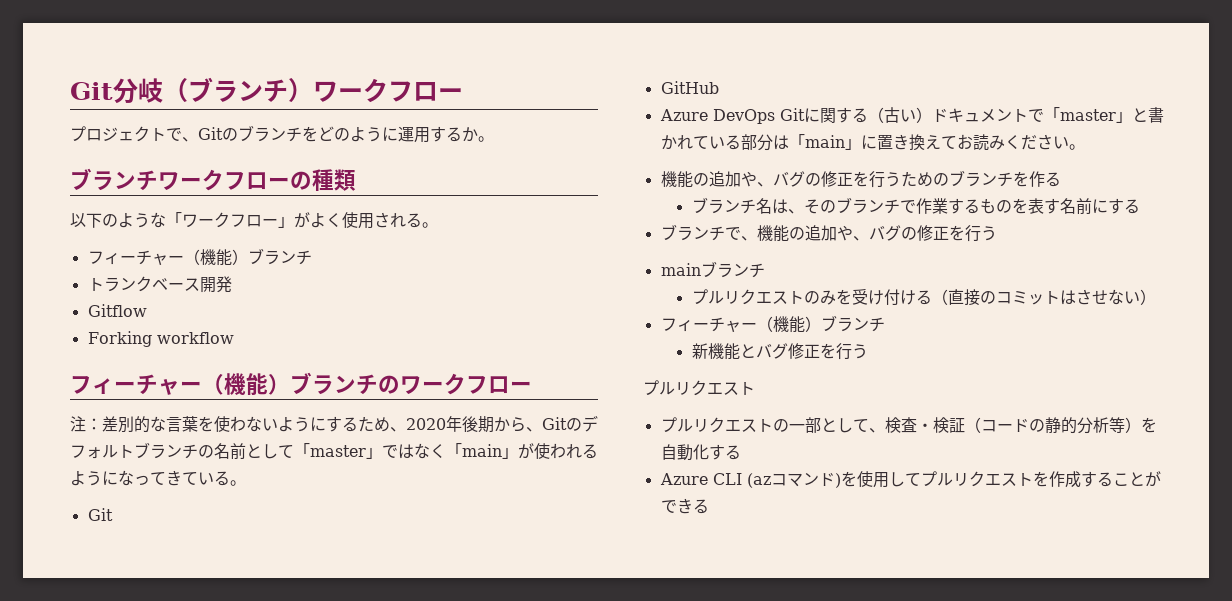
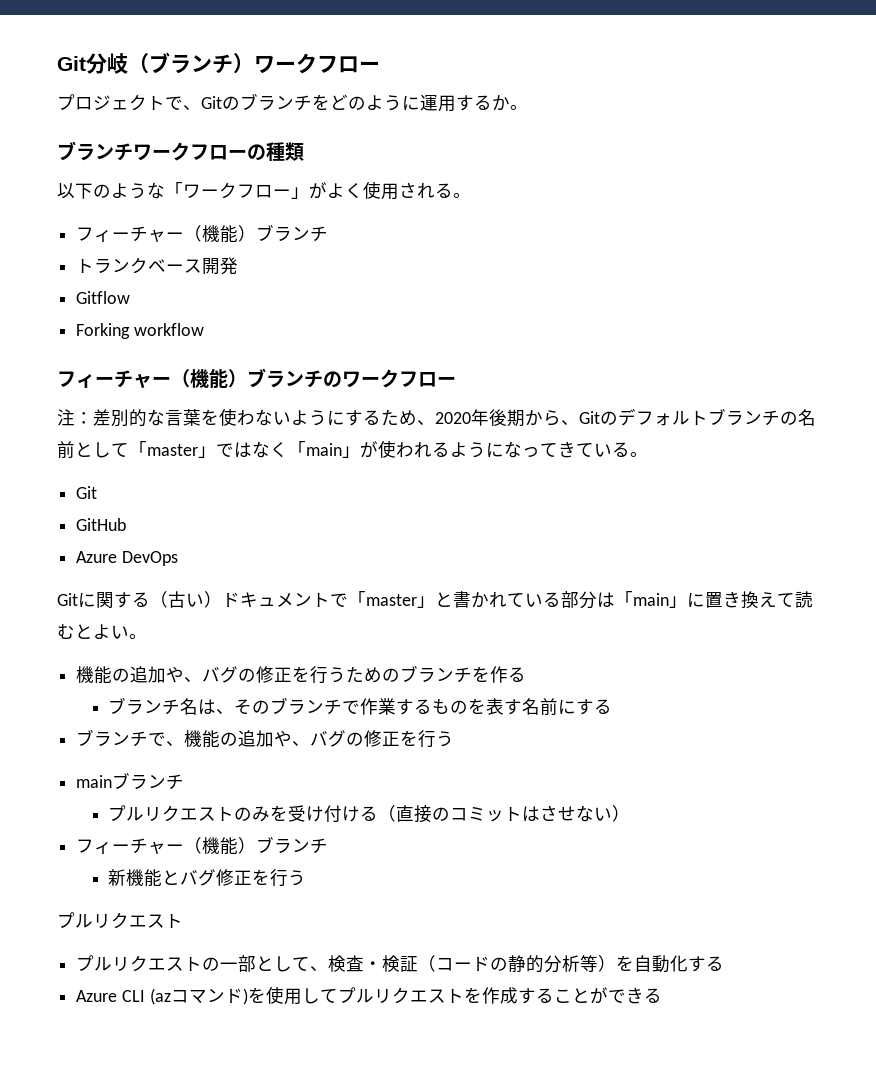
- Azure DevOps Gitに関する（古い）ドキュメントで「master」と書かれている部分は「main」に置き換えてお読みください。
+ Azure DevOps
+ Gitに関する（古い）ドキュメントで「master」と書かれている部分は「main」に置き換えて読むとよい。

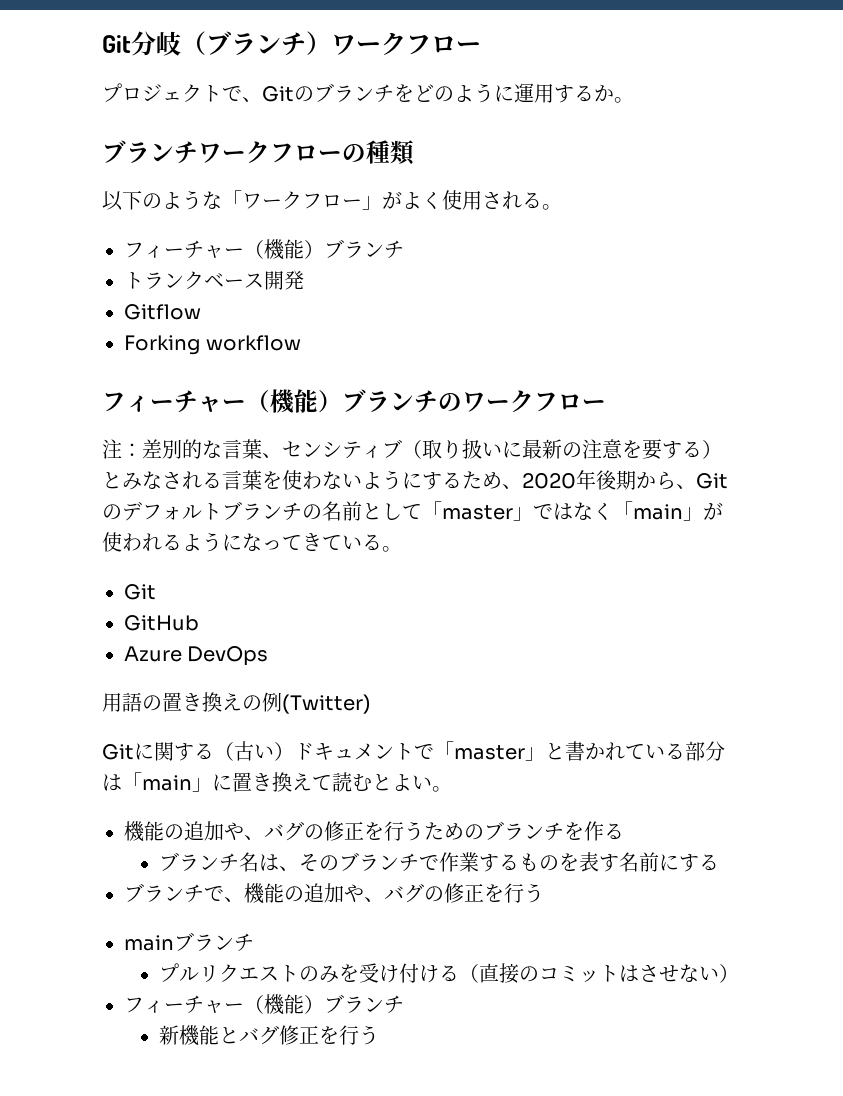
- 注：差別的な言葉を使わないようにするため、2020年後期から、Gitのデフォルトブランチの名前として「master」ではなく「main」が使われるようになってきている。
+ 注：差別的な言葉、センシティブ（取り扱いに最新の注意を要する）とみなされる言葉を使わないようにするため、2020年後期から、Gitのデフォルトブランチの名前として「master」ではなく「main」が使われるようになってきている。
+ 用語の置き換えの例(Twitter)
  新機能とバグ修正を行う
- プルリクエスト
- プルリクエストの一部として、検査・検証（コードの静的分析等）を自動化する
- Azure CLI (azコマンド)を使用してプルリクエストを作成することができる

